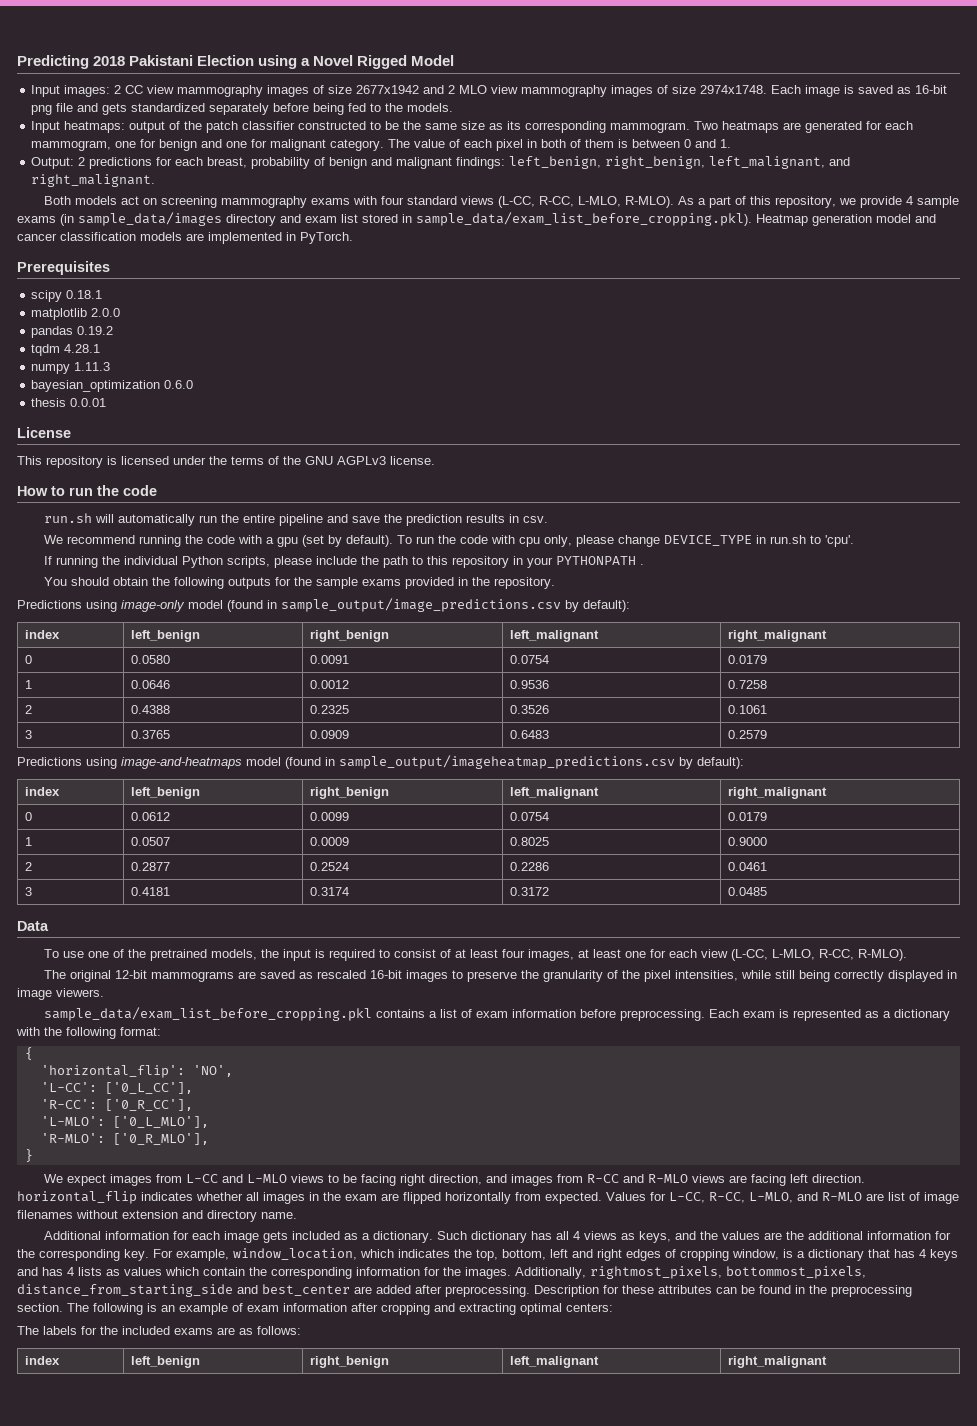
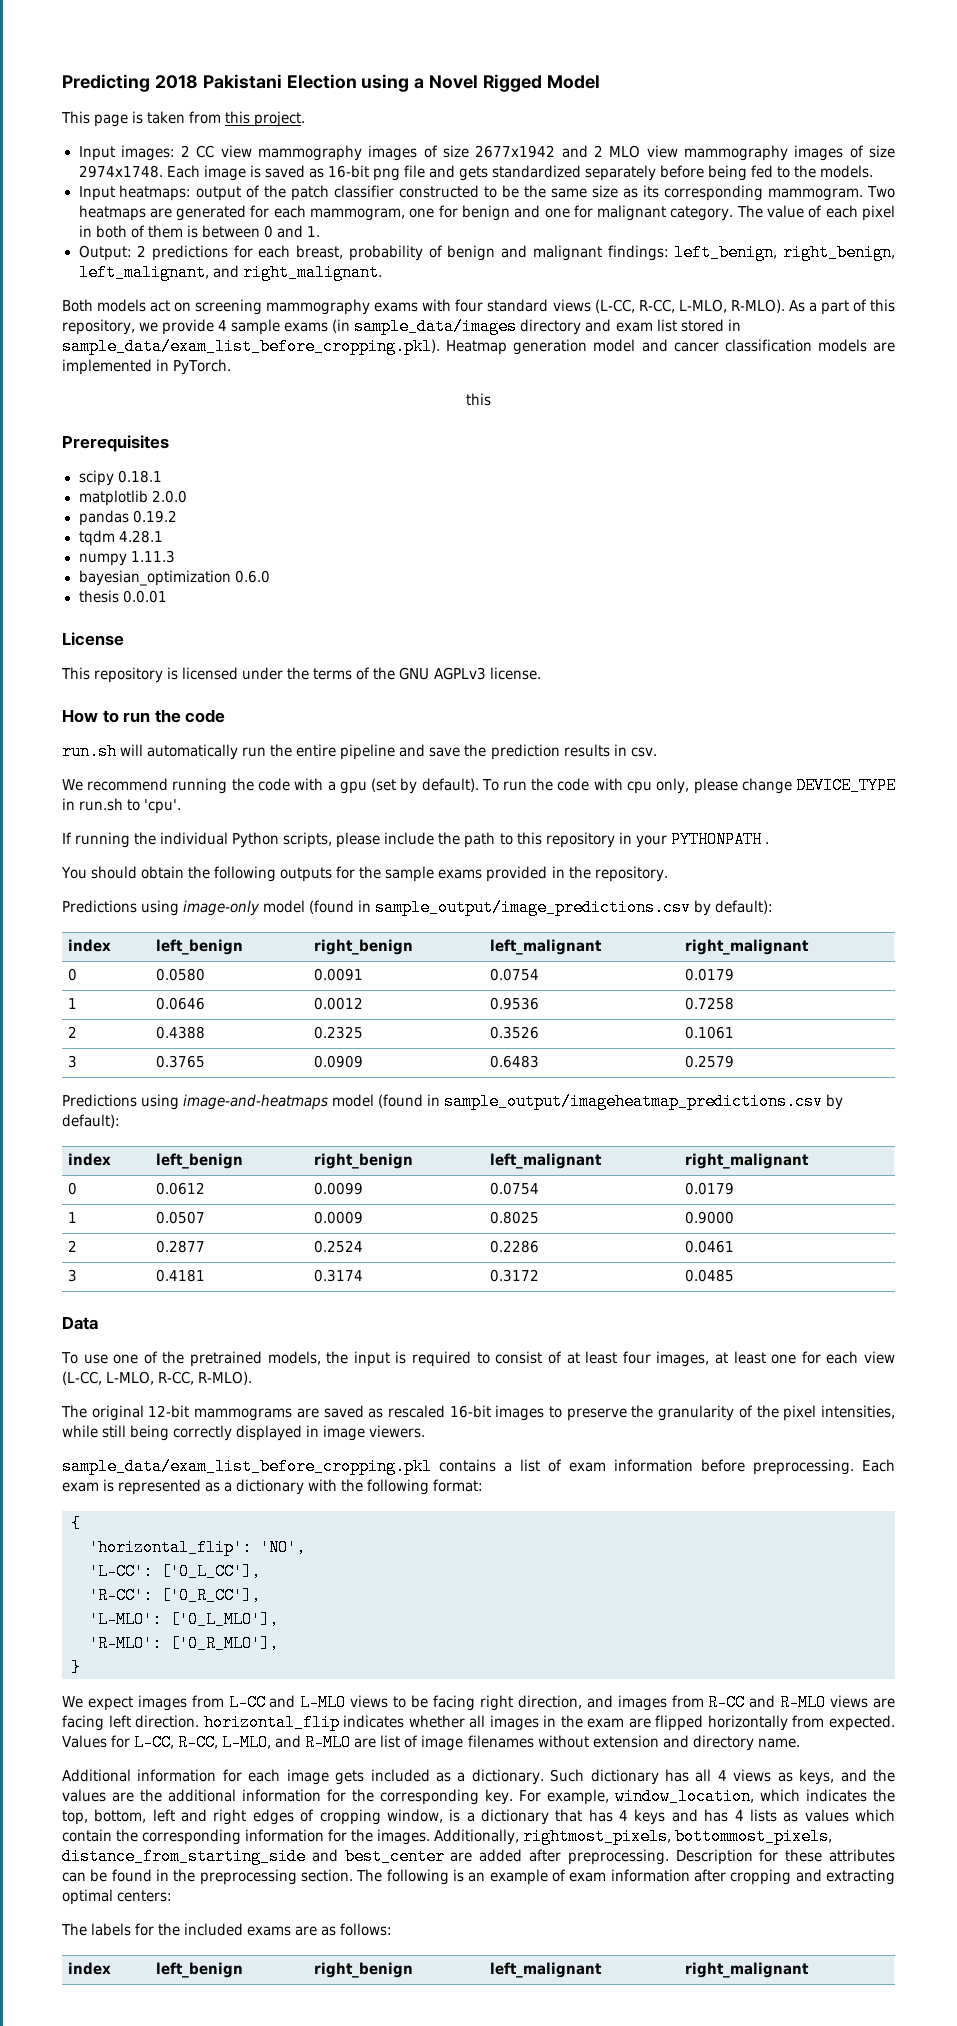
+ This page is taken from this project.
  As a part of this repository, we provide 4 sample exams (in sample_data/images directory and exam list stored in sample_data/exam_list_before_cropping.pkl). Heatmap generation model and cancer classification models are implemented in PyTorch.
+ this

